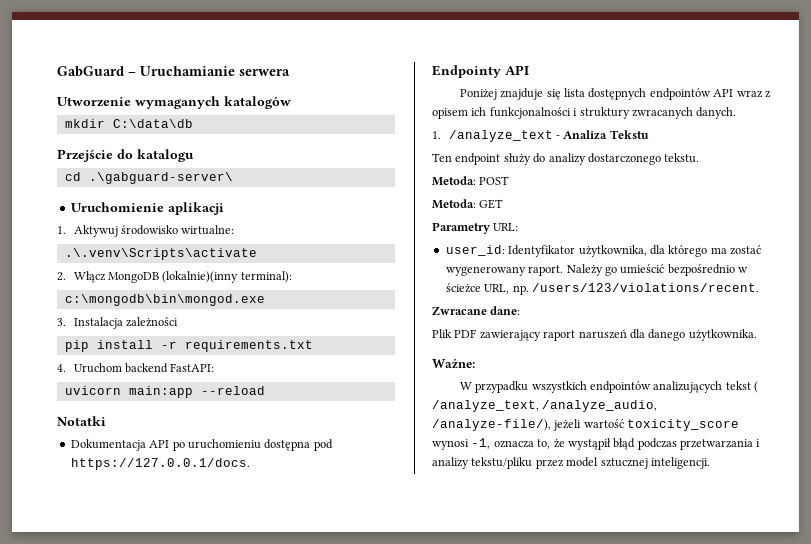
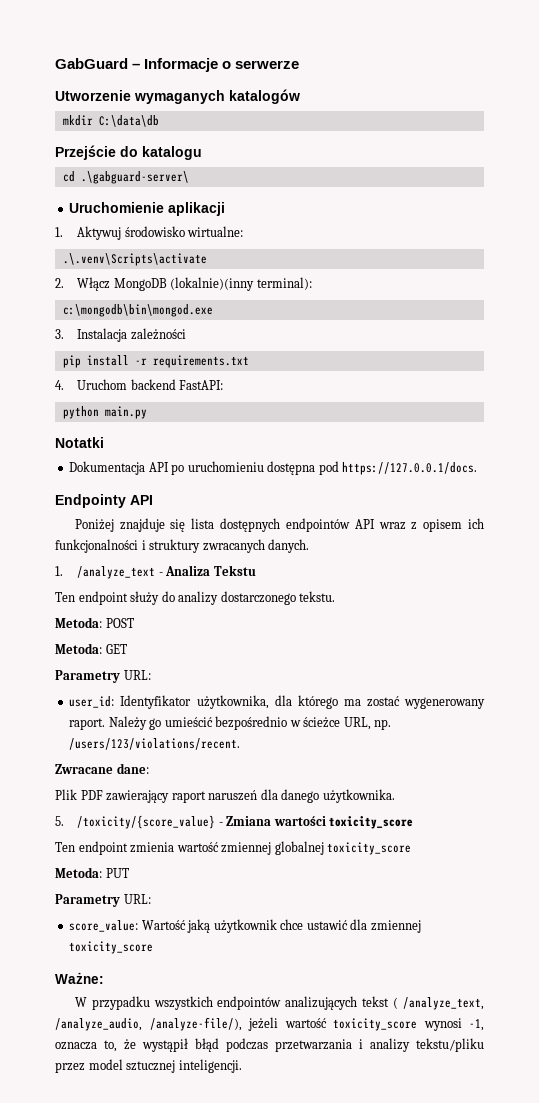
- GabGuard – Uruchamianie serwera
+ GabGuard – Informacje o serwerze
- uvicorn main:app --reload
+ python main.py
+ 5. /toxicity/{score_value} - Zmiana wartości toxicity_score
+ Ten endpoint zmienia wartość zmiennej globalnej toxicity_score
+ Metoda: PUT
+ Parametry URL:
+ score_value: Wartość jaką użytkownik chce ustawić dla zmiennej toxicity_score

